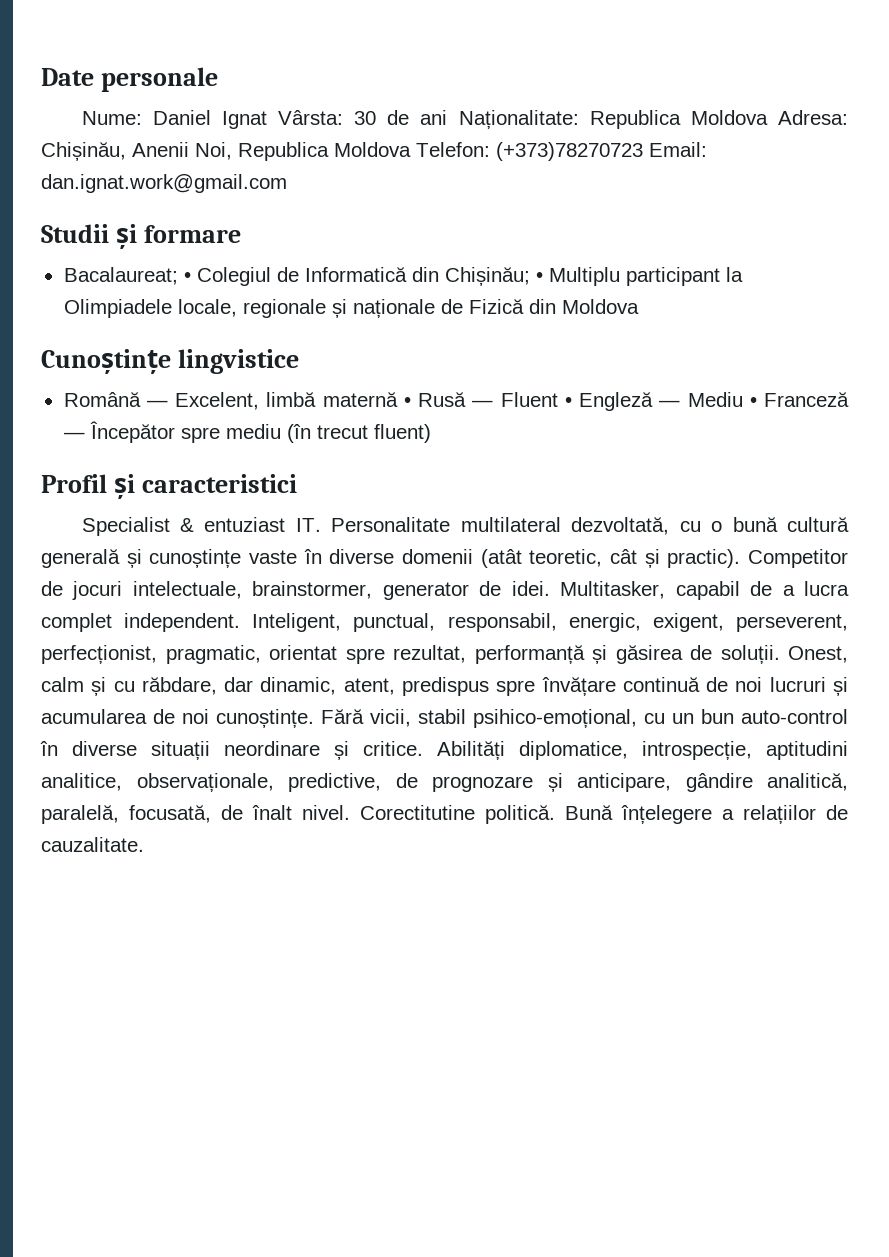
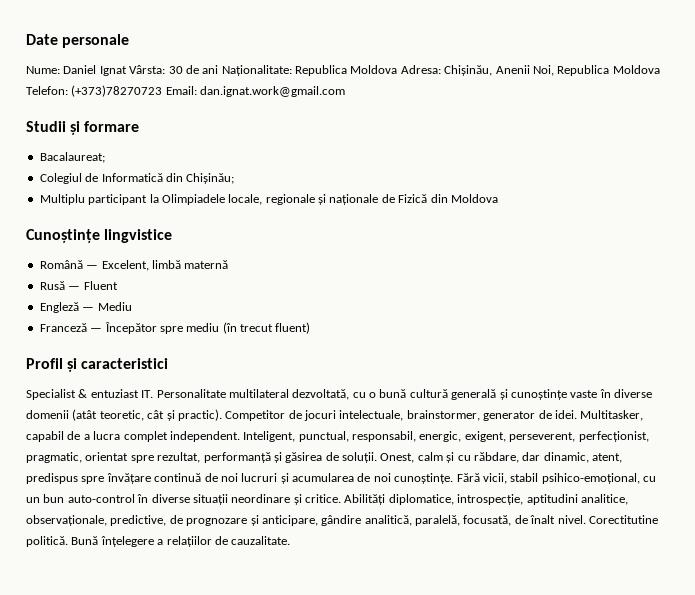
- Bacalaureat; • Colegiul de Informatică din Chișinău; • Multiplu participant la Olimpiadele locale, regionale și naționale de Fizică din Moldova
+ Bacalaureat;
+ Colegiul de Informatică din Chișinău;
+ Multiplu participant la Olimpiadele locale, regionale și naționale de Fizică din Moldova
- Română — Excelent, limbă maternă • Rusă — Fluent • Engleză — Mediu • Franceză — Începător spre mediu (în trecut fluent)
+ Română — Excelent, limbă maternă
+ Rusă — Fluent
+ Engleză — Mediu
+ Franceză — Începător spre mediu (în trecut fluent)

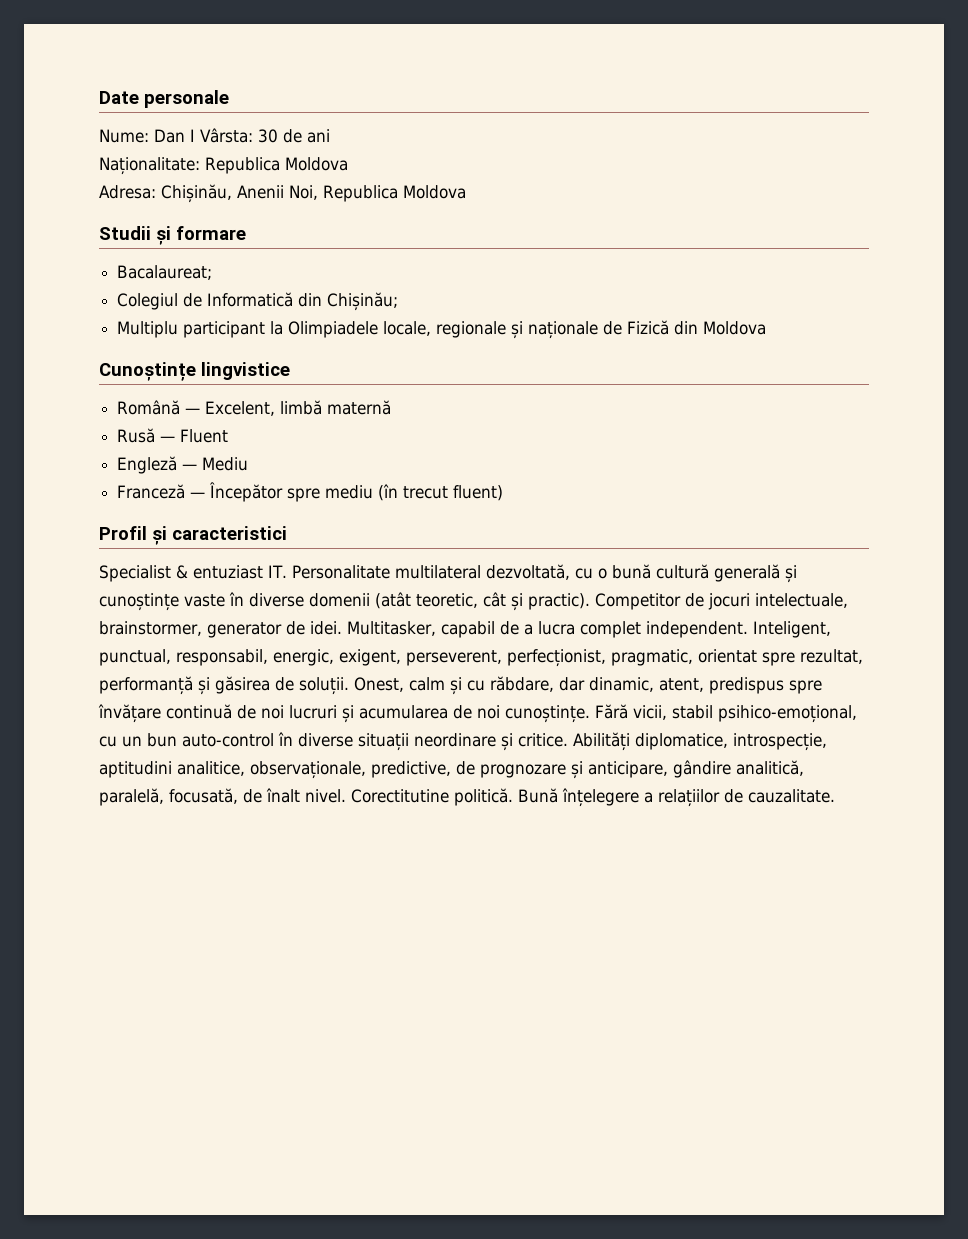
- Nume: Daniel Ignat Vârsta: 30 de ani Naționalitate: Republica Moldova Adresa: Chișinău, Anenii Noi, Republica Moldova Telefon: (+373)78270723 Email: dan.ignat.work@gmail.com
+ Nume: Dan I Vârsta: 30 de ani
+ Naționalitate: Republica Moldova
+ Adresa: Chișinău, Anenii Noi, Republica Moldova

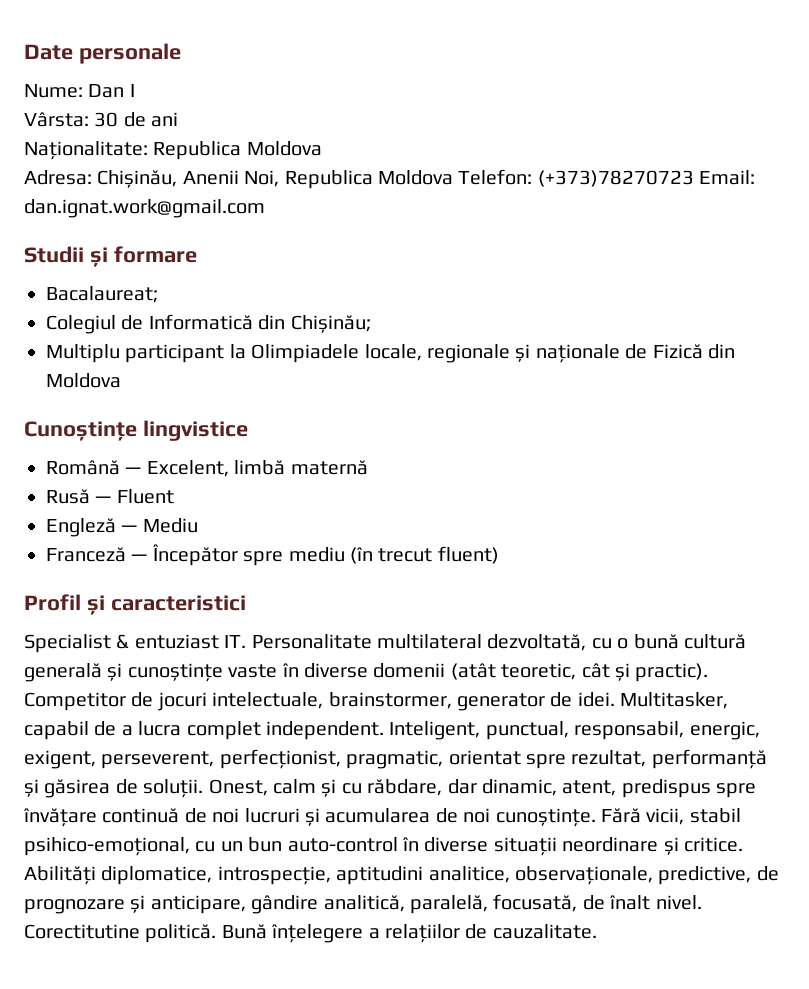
- Nume: Dan I Vârsta: 30 de ani
+ Nume: Dan I
+ Vârsta: 30 de ani
- Adresa: Chișinău, Anenii Noi, Republica Moldova
+ Adresa: Chișinău, Anenii Noi, Republica Moldova Telefon: (+373)78270723 Email: dan.ignat.work@gmail.com

